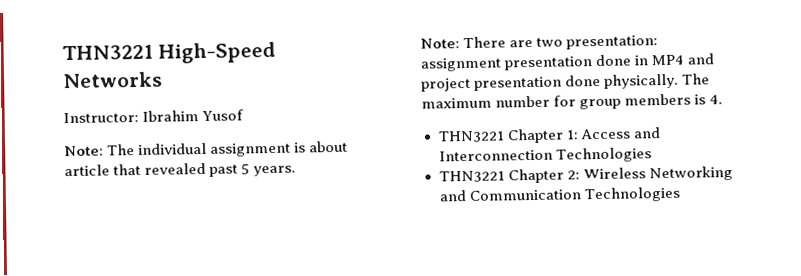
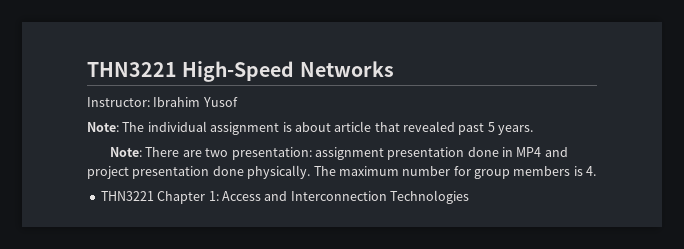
- THN3221 Chapter 2: Wireless Networking and Communication Technologies

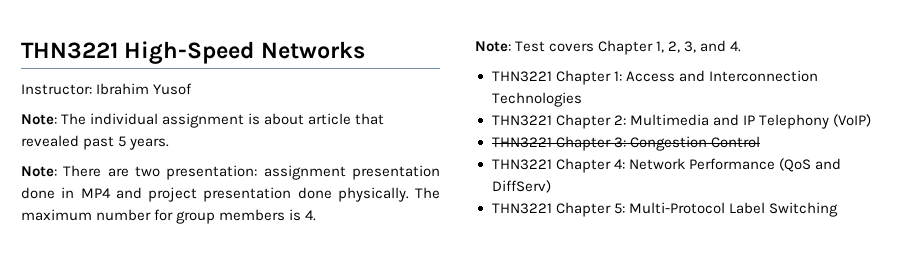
+ Note: Test covers Chapter 1, 2, 3, and 4.
+ THN3221 Chapter 2: Multimedia and IP Telephony (VoIP)
+ THN3221 Chapter 3: Congestion Control
+ THN3221 Chapter 4: Network Performance (QoS and DiffServ)
+ THN3221 Chapter 5: Multi-Protocol Label Switching

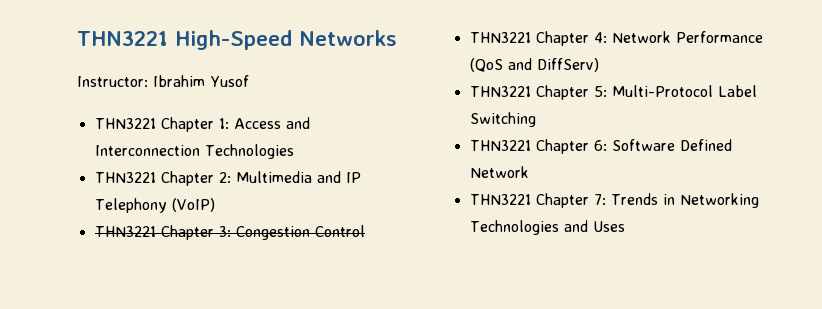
- Note: The individual assignment is about article that revealed past 5 years.
- Note: There are two presentation: assignment presentation done in MP4 and project presentation done physically. The maximum number for group members is 4.
- Note: Test covers Chapter 1, 2, 3, and 4.
+ THN3221 Chapter 6: Software Defined Network
+ THN3221 Chapter 7: Trends in Networking Technologies and Uses

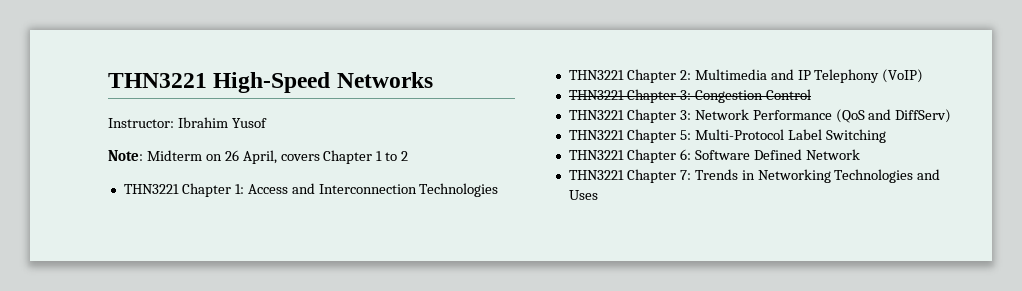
+ Note: Midterm on 26 April, covers Chapter 1 to 2
- THN3221 Chapter 4: Network Performance (QoS and DiffServ)
+ THN3221 Chapter 3: Network Performance (QoS and DiffServ)

